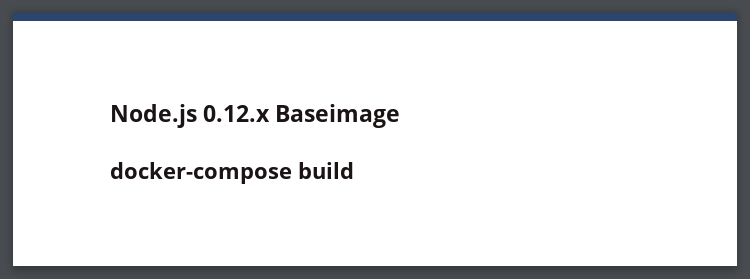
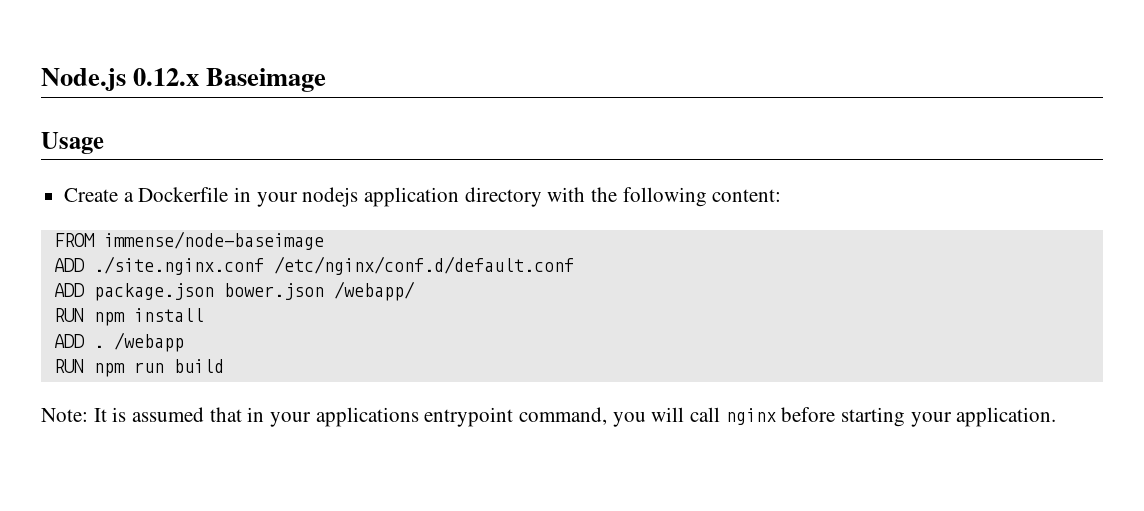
- docker-compose build
+ Usage
+ Create a Dockerfile in your nodejs application directory with the following content:
+ FROM immense/node-baseimage
+ ADD ./site.nginx.conf /etc/nginx/conf.d/default.conf
+ ADD package.json bower.json /webapp/
+ RUN npm install
+ ADD . /webapp
+ RUN npm run build
+ Note: It is assumed that in your applications entrypoint command, you will call nginx before starting your application.

